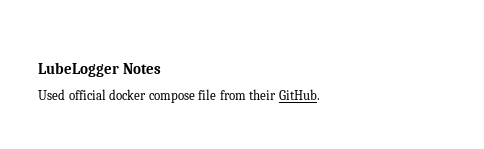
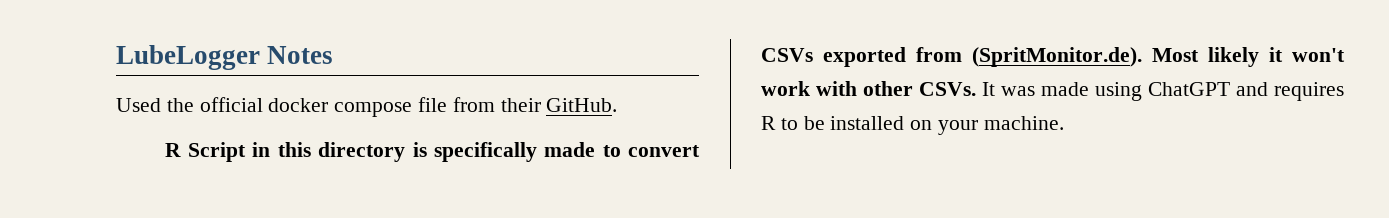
- Used official docker compose file from their GitHub.
+ Used the official docker compose file from their GitHub.
+ R Script in this directory is specifically made to convert CSVs exported from (SpritMonitor.de). Most likely it won't work with other CSVs. It was made using ChatGPT and requires R to be installed on your machine.

